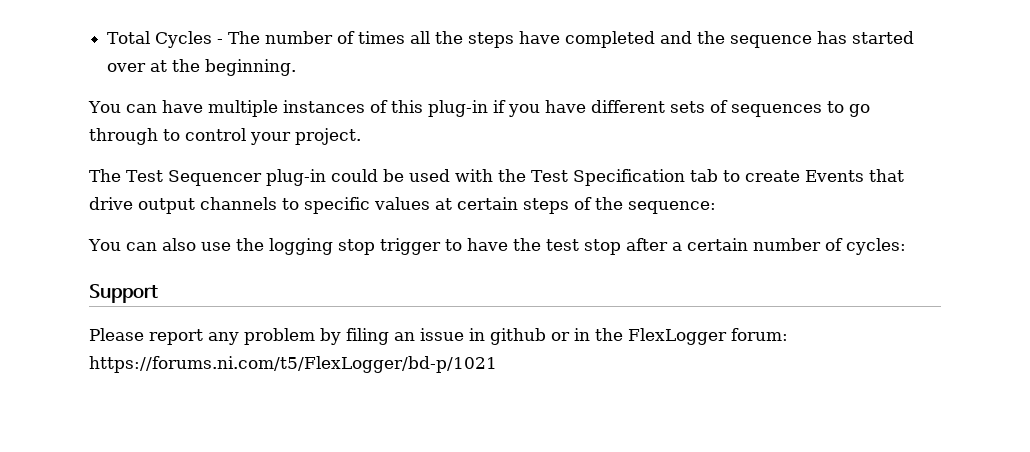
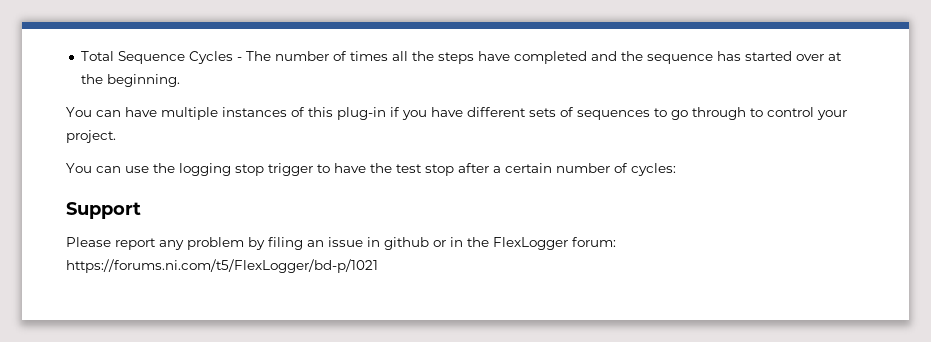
- Total Cycles - The number of times all the steps have completed and the sequence has started over at the beginning.
+ Total Sequence Cycles - The number of times all the steps have completed and the sequence has started over at the beginning.
- The Test Sequencer plug-in could be used with the Test Specification tab to create Events that drive output channels to specific values at certain steps of the sequence:
- You can also use the logging stop trigger to have the test stop after a certain number of cycles:
+ You can use the logging stop trigger to have the test stop after a certain number of cycles:

